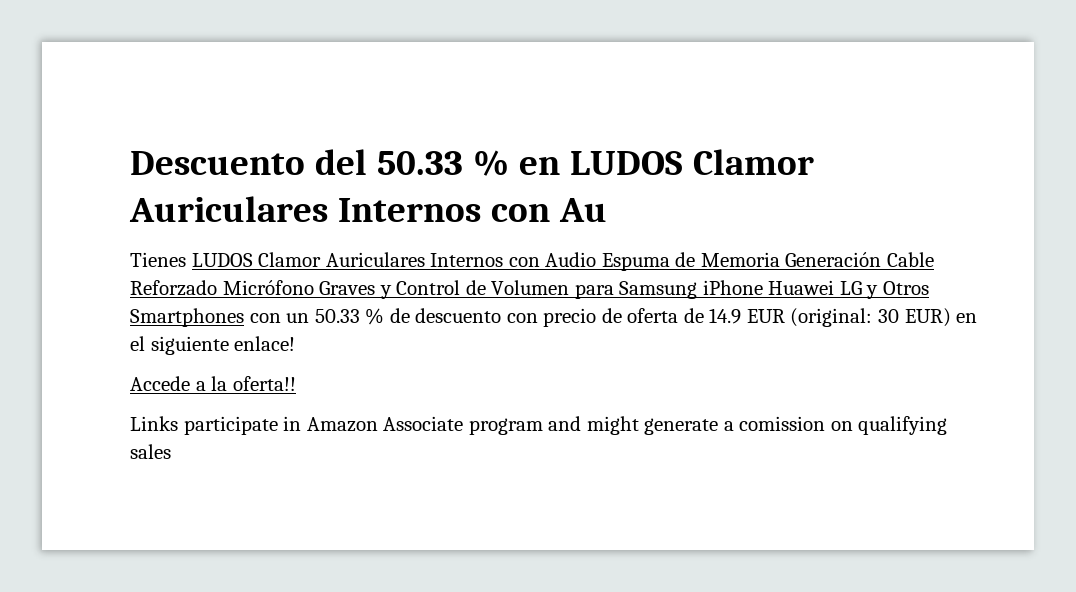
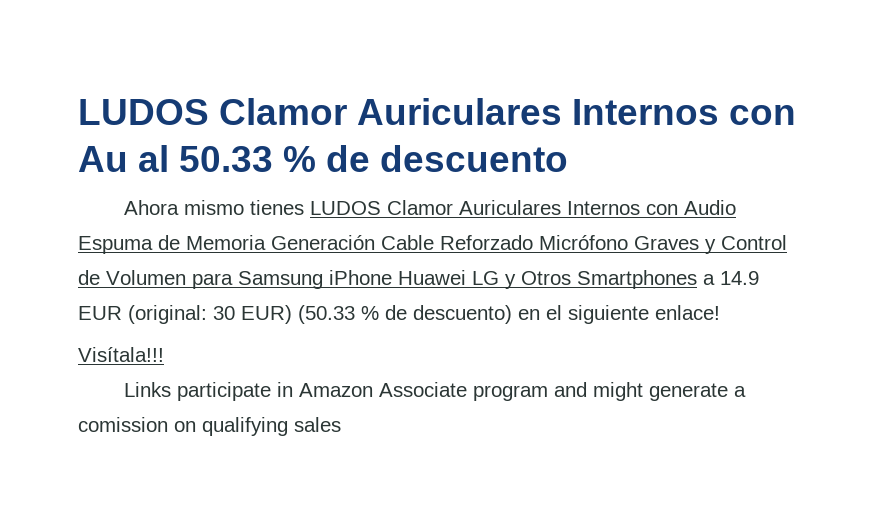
- Descuento del 50.33 % en LUDOS Clamor Auriculares Internos con Au
- Tienes LUDOS Clamor Auriculares Internos con Audio Espuma de Memoria Generación Cable Reforzado Micrófono Graves y Control de Volumen para Samsung iPhone Huawei LG y Otros Smartphones con un 50.33 % de descuento con precio de oferta de 14.9 EUR (original: 30 EUR) en el siguiente enlace!
+ LUDOS Clamor Auriculares Internos con Au al 50.33 % de descuento
+ Ahora mismo tienes LUDOS Clamor Auriculares Internos con Audio Espuma de Memoria Generación Cable Reforzado Micrófono Graves y Control de Volumen para Samsung iPhone Huawei LG y Otros Smartphones a 14.9 EUR (original: 30 EUR) (50.33 % de descuento) en el siguiente enlace!
- Accede a la oferta!!
+ Visítala!!!

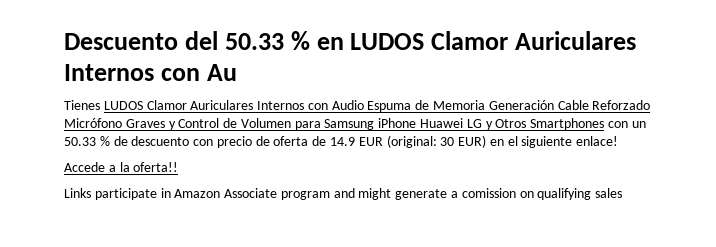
- LUDOS Clamor Auriculares Internos con Au al 50.33 % de descuento
- Ahora mismo tienes LUDOS Clamor Auriculares Internos con Audio Espuma de Memoria Generación Cable Reforzado Micrófono Graves y Control de Volumen para Samsung iPhone Huawei LG y Otros Smartphones a 14.9 EUR (original: 30 EUR) (50.33 % de descuento) en el siguiente enlace!
+ Descuento del 50.33 % en LUDOS Clamor Auriculares Internos con Au
+ Tienes LUDOS Clamor Auriculares Internos con Audio Espuma de Memoria Generación Cable Reforzado Micrófono Graves y Control de Volumen para Samsung iPhone Huawei LG y Otros Smartphones con un 50.33 % de descuento con precio de oferta de 14.9 EUR (original: 30 EUR) en el siguiente enlace!
- Visítala!!!
+ Accede a la oferta!!

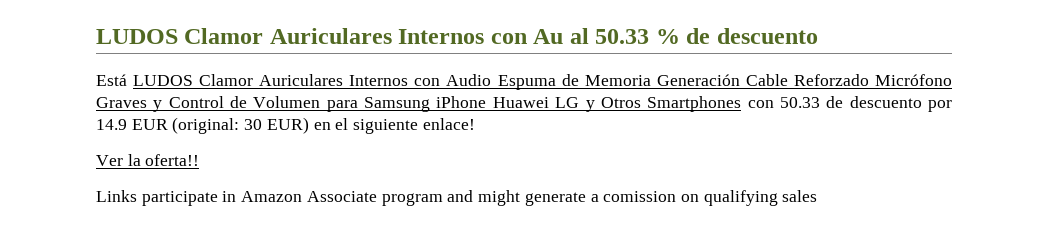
- Descuento del 50.33 % en LUDOS Clamor Auriculares Internos con Au
- Tienes LUDOS Clamor Auriculares Internos con Audio Espuma de Memoria Generación Cable Reforzado Micrófono Graves y Control de Volumen para Samsung iPhone Huawei LG y Otros Smartphones con un 50.33 % de descuento con precio de oferta de 14.9 EUR (original: 30 EUR) en el siguiente enlace!
+ LUDOS Clamor Auriculares Internos con Au al 50.33 % de descuento
+ Está LUDOS Clamor Auriculares Internos con Audio Espuma de Memoria Generación Cable Reforzado Micrófono Graves y Control de Volumen para Samsung iPhone Huawei LG y Otros Smartphones con 50.33 de descuento por 14.9 EUR (original: 30 EUR) en el siguiente enlace!
- Accede a la oferta!!
+ Ver la oferta!!

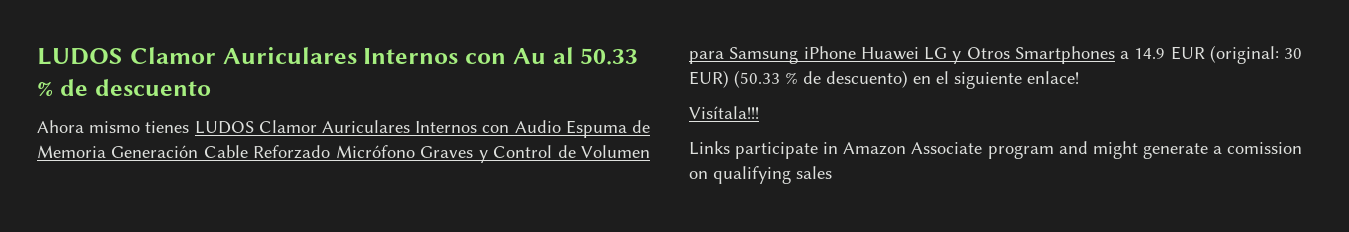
- Está LUDOS Clamor Auriculares Internos con Audio Espuma de Memoria Generación Cable Reforzado Micrófono Graves y Control de Volumen para Samsung iPhone Huawei LG y Otros Smartphones con 50.33 de descuento por 14.9 EUR (original: 30 EUR) en el siguiente enlace!
+ Ahora mismo tienes LUDOS Clamor Auriculares Internos con Audio Espuma de Memoria Generación Cable Reforzado Micrófono Graves y Control de Volumen para Samsung iPhone Huawei LG y Otros Smartphones a 14.9 EUR (original: 30 EUR) (50.33 % de descuento) en el siguiente enlace!
- Ver la oferta!!
+ Visítala!!!

